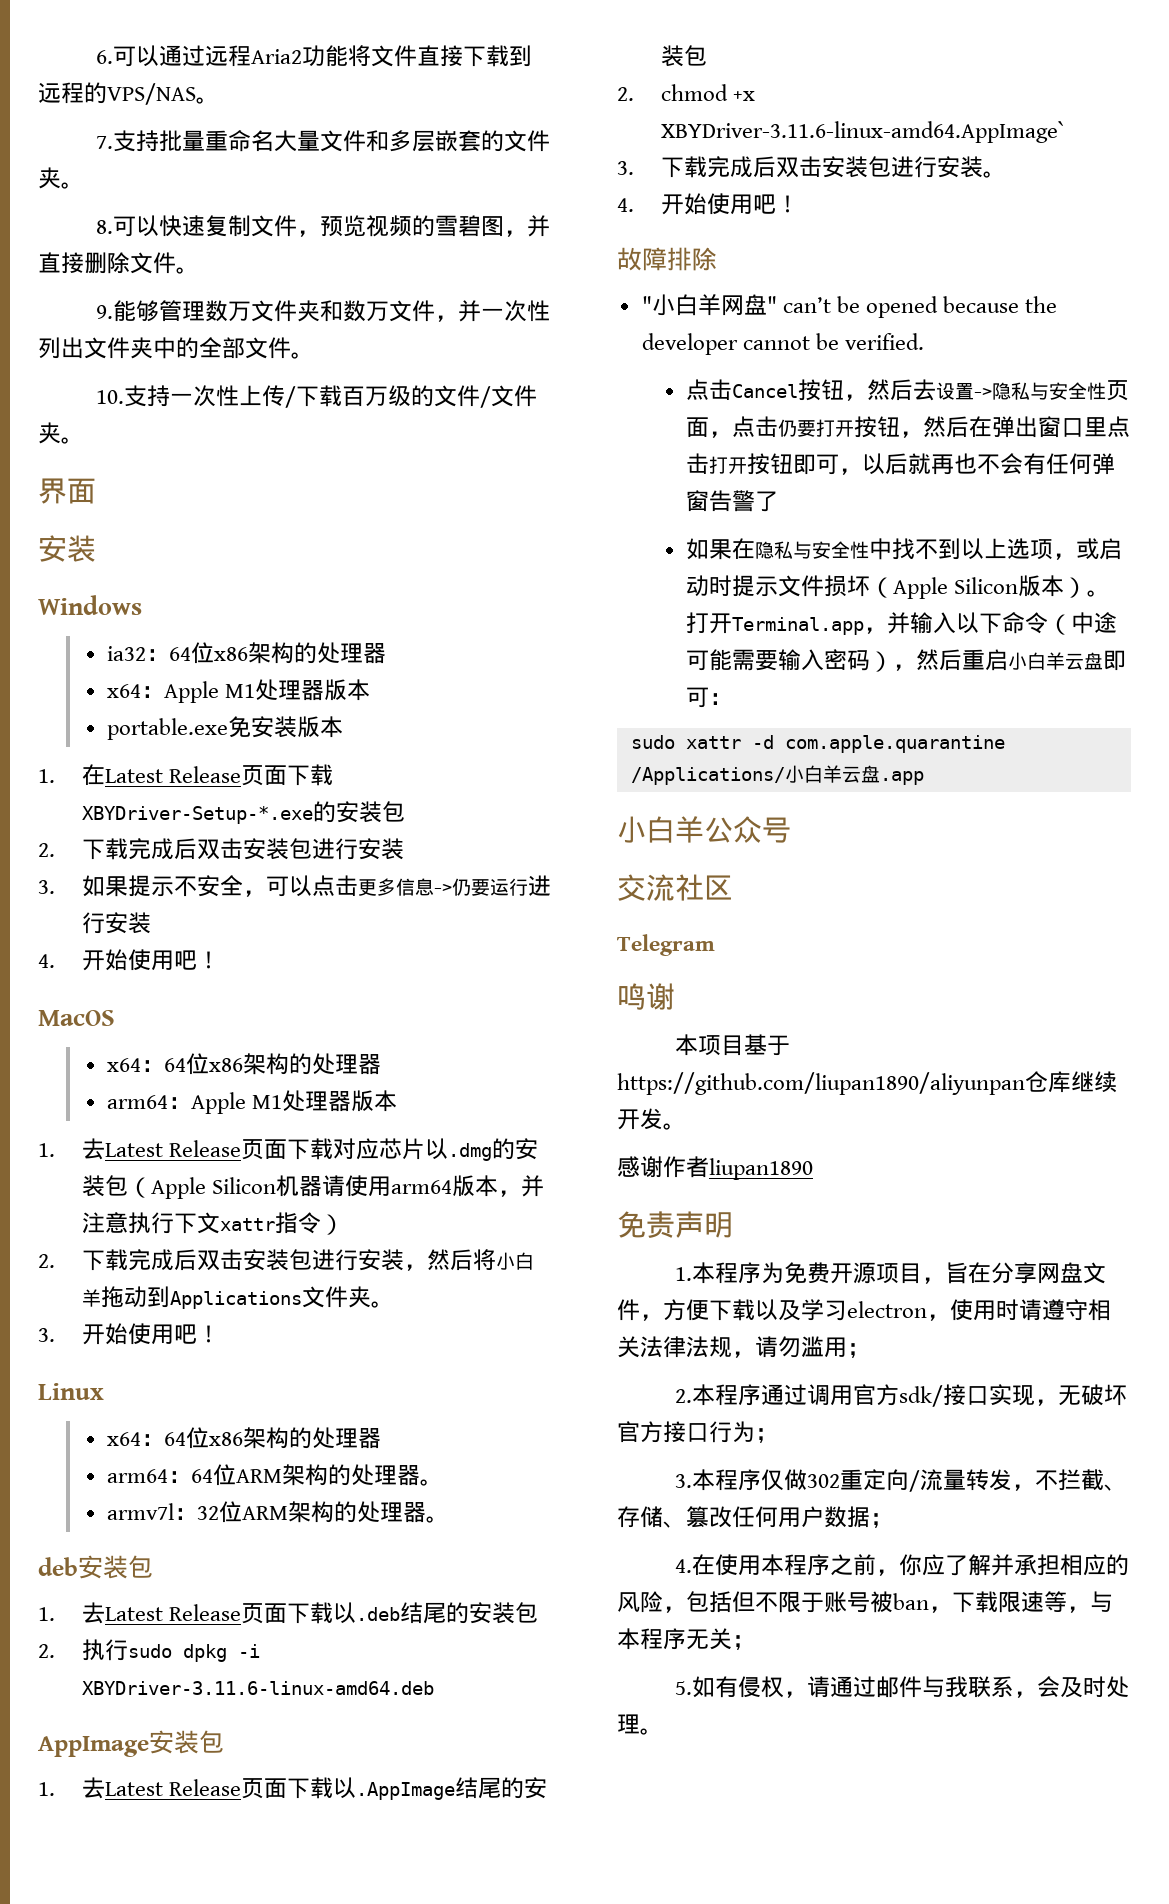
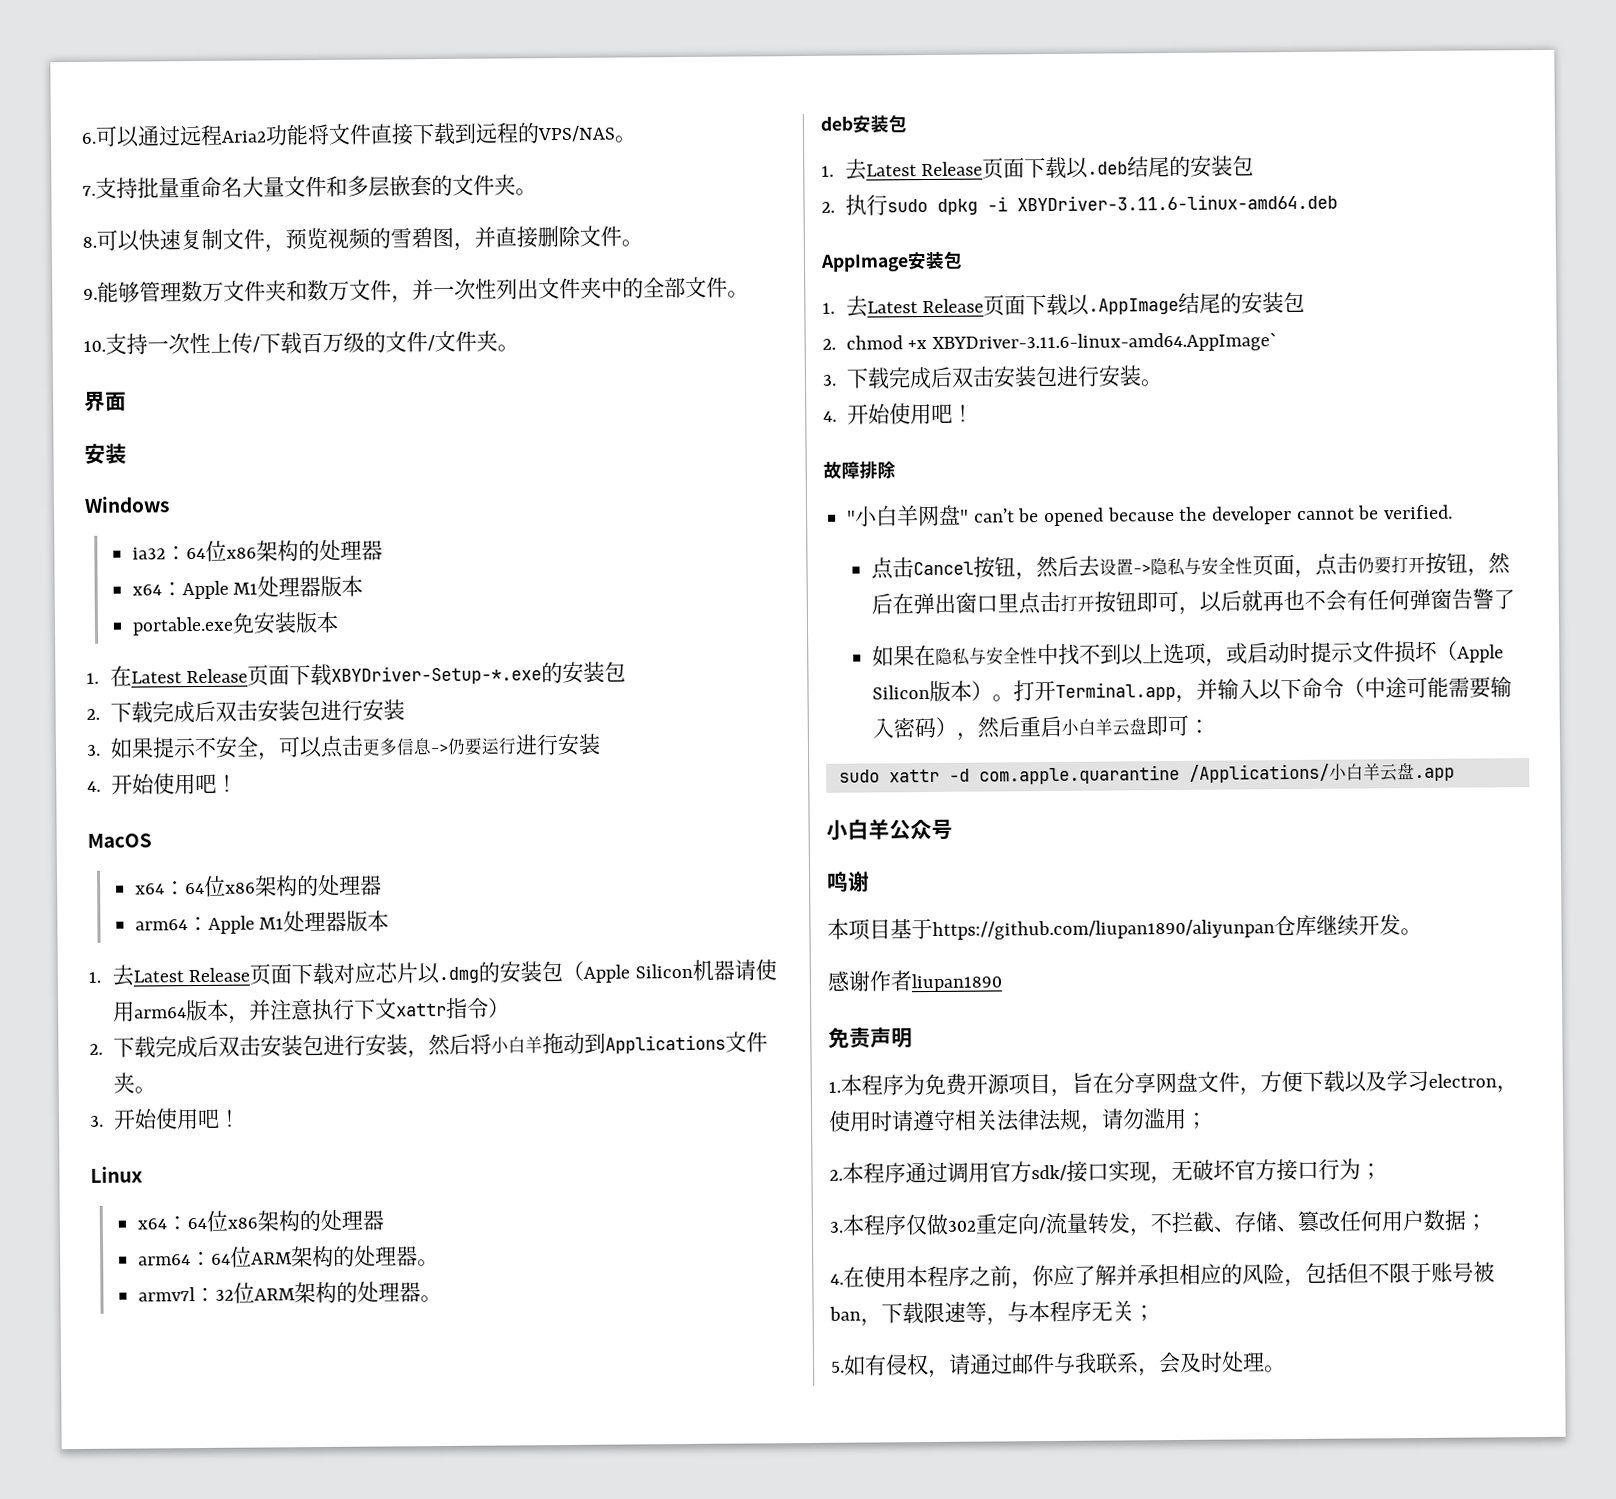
- 交流社区
- Telegram

